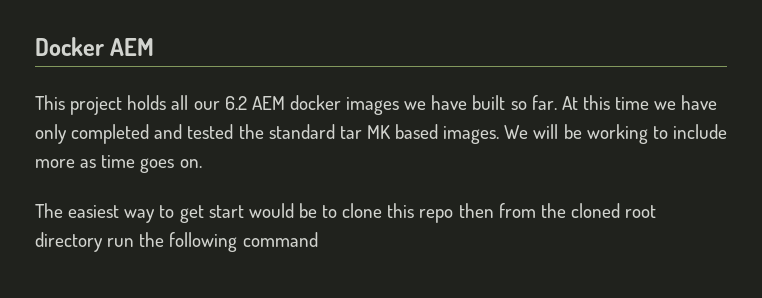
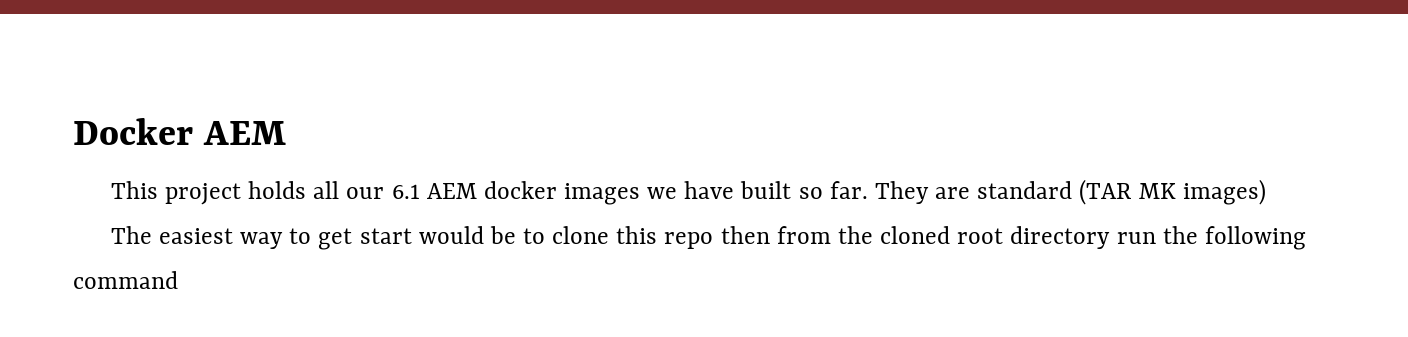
- This project holds all our 6.2 AEM docker images we have built so far.
+ This project holds all our 6.1 AEM docker images we have built so far.
- At this time we have only completed and tested the standard tar MK based images. We will be working to include more as time goes on.
+ They are standard (TAR MK images)

